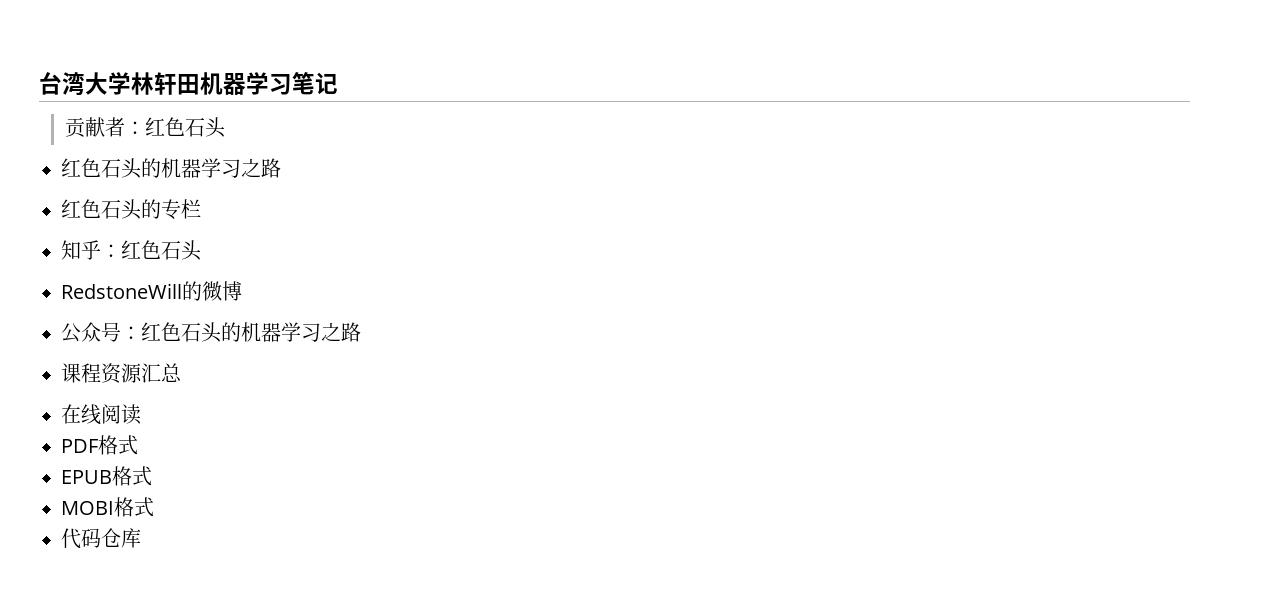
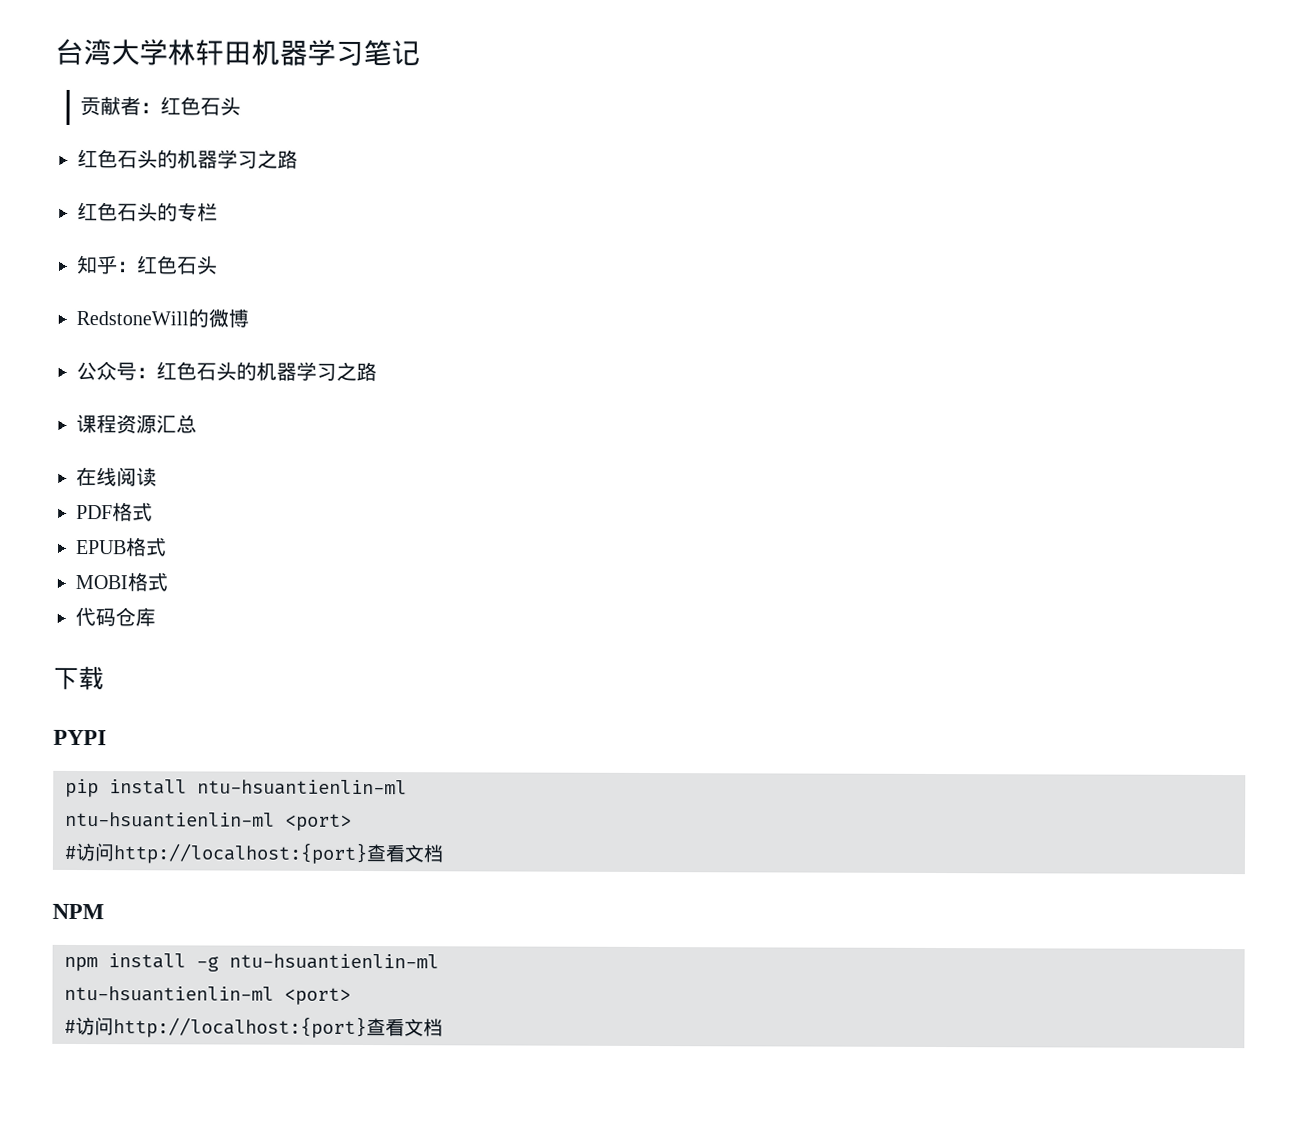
+ 下载
+ PYPI
+ pip install ntu-hsuantienlin-ml
+ ntu-hsuantienlin-ml <port>
+ #访问http://localhost:{port}查看文档
+ NPM
+ npm install -g ntu-hsuantienlin-ml
+ ntu-hsuantienlin-ml <port>
+ #访问http://localhost:{port}查看文档

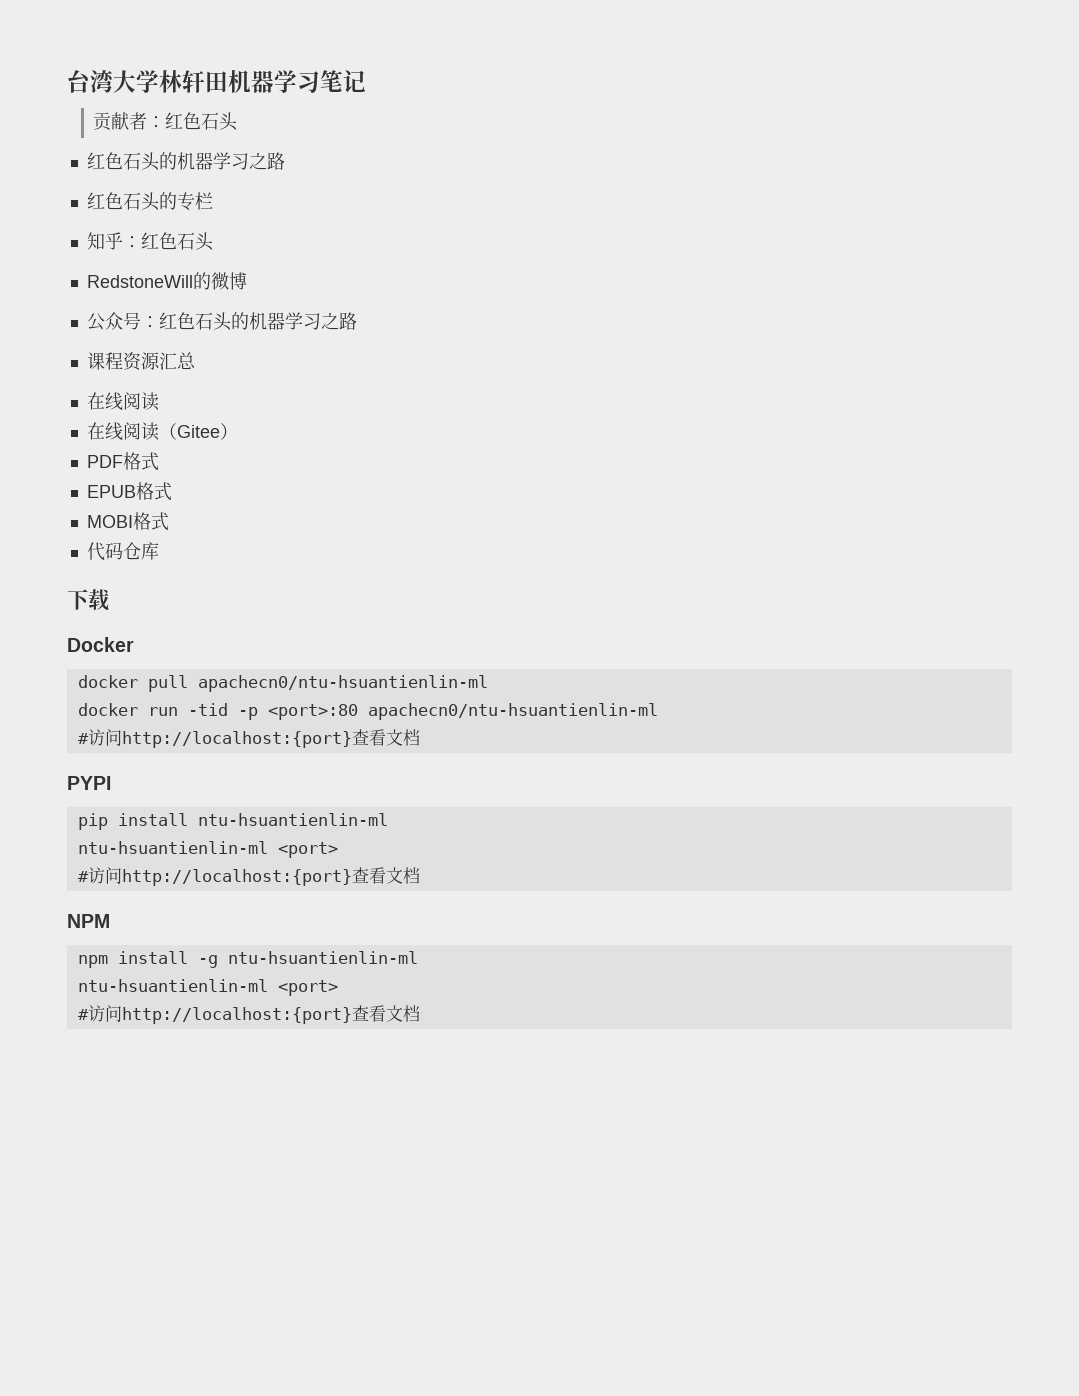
+ 在线阅读（Gitee）
+ Docker
+ docker pull apachecn0/ntu-hsuantienlin-ml
+ docker run -tid -p <port>:80 apachecn0/ntu-hsuantienlin-ml
+ #访问http://localhost:{port}查看文档

